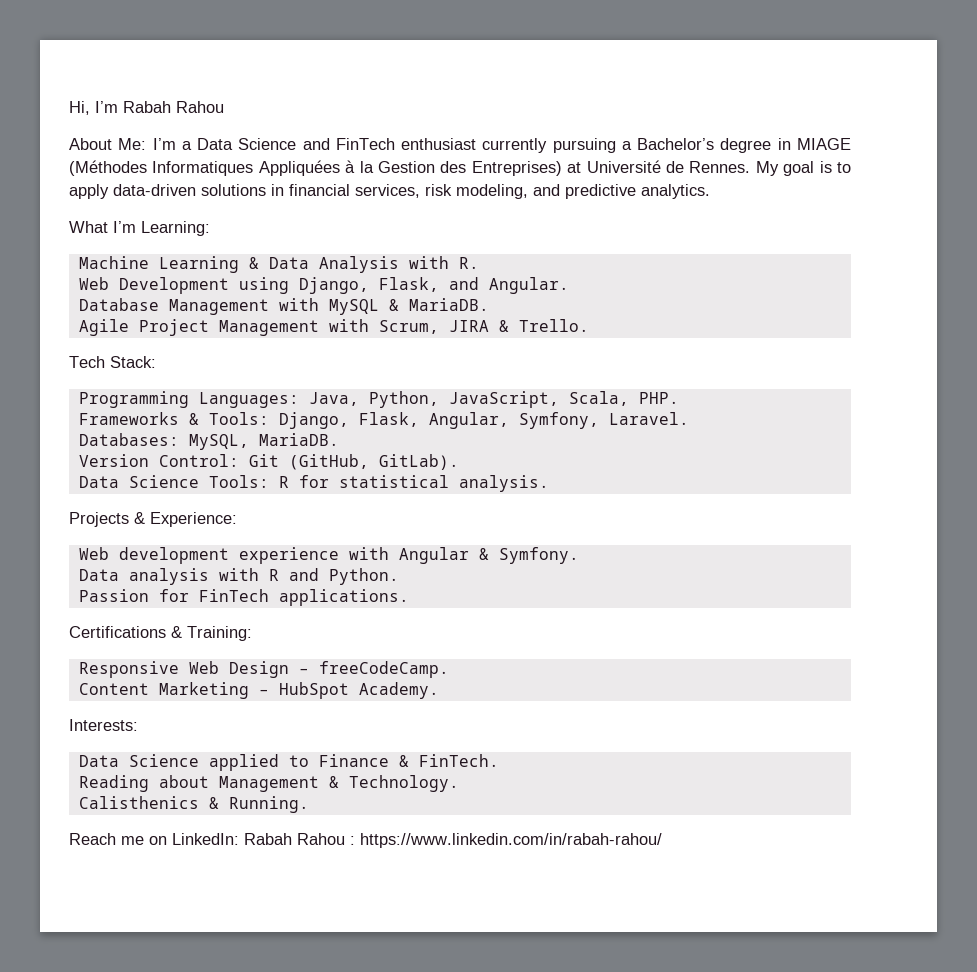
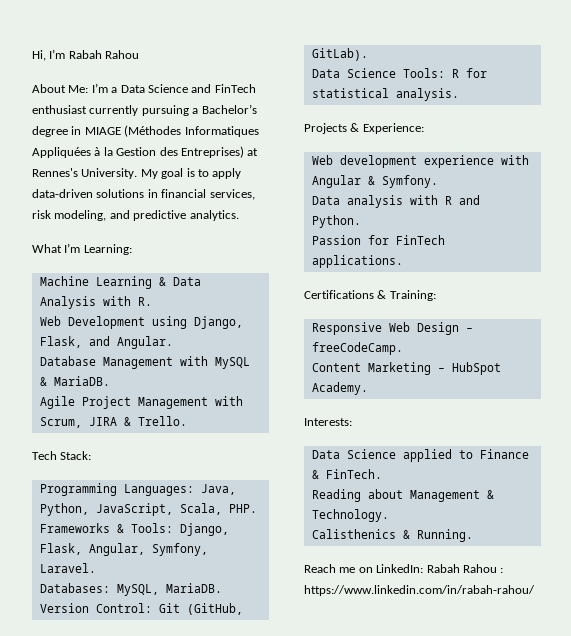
- About Me: I’m a Data Science and FinTech enthusiast currently pursuing a Bachelor’s degree in MIAGE (Méthodes Informatiques Appliquées à la Gestion des Entreprises) at Université de Rennes.
+ About Me: I’m a Data Science and FinTech enthusiast currently pursuing a Bachelor’s degree in MIAGE (Méthodes Informatiques Appliquées à la Gestion des Entreprises) at Rennes's University.

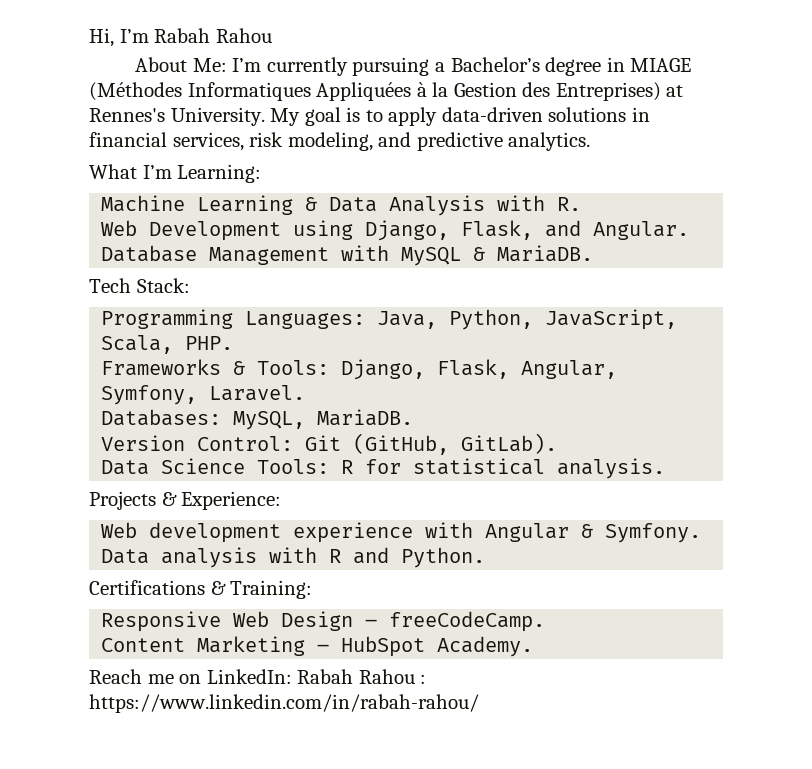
- About Me: I’m a Data Science and FinTech enthusiast currently pursuing a Bachelor’s degree in MIAGE (Méthodes Informatiques Appliquées à la Gestion des Entreprises) at Rennes's University.
+ About Me: I’m currently pursuing a Bachelor’s degree in MIAGE (Méthodes Informatiques Appliquées à la Gestion des Entreprises) at Rennes's University.
- Agile Project Management with Scrum, JIRA & Trello.
- Passion for FinTech applications.
- Interests:
- Data Science applied to Finance & FinTech.
- Reading about Management & Technology.
- Calisthenics & Running.

